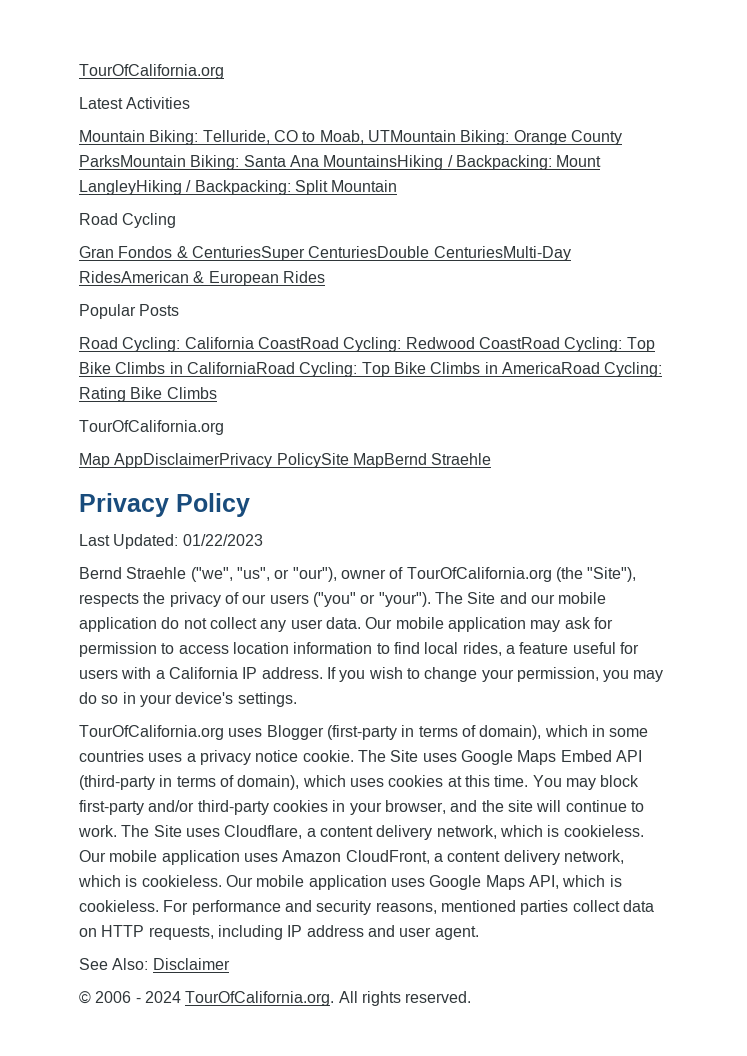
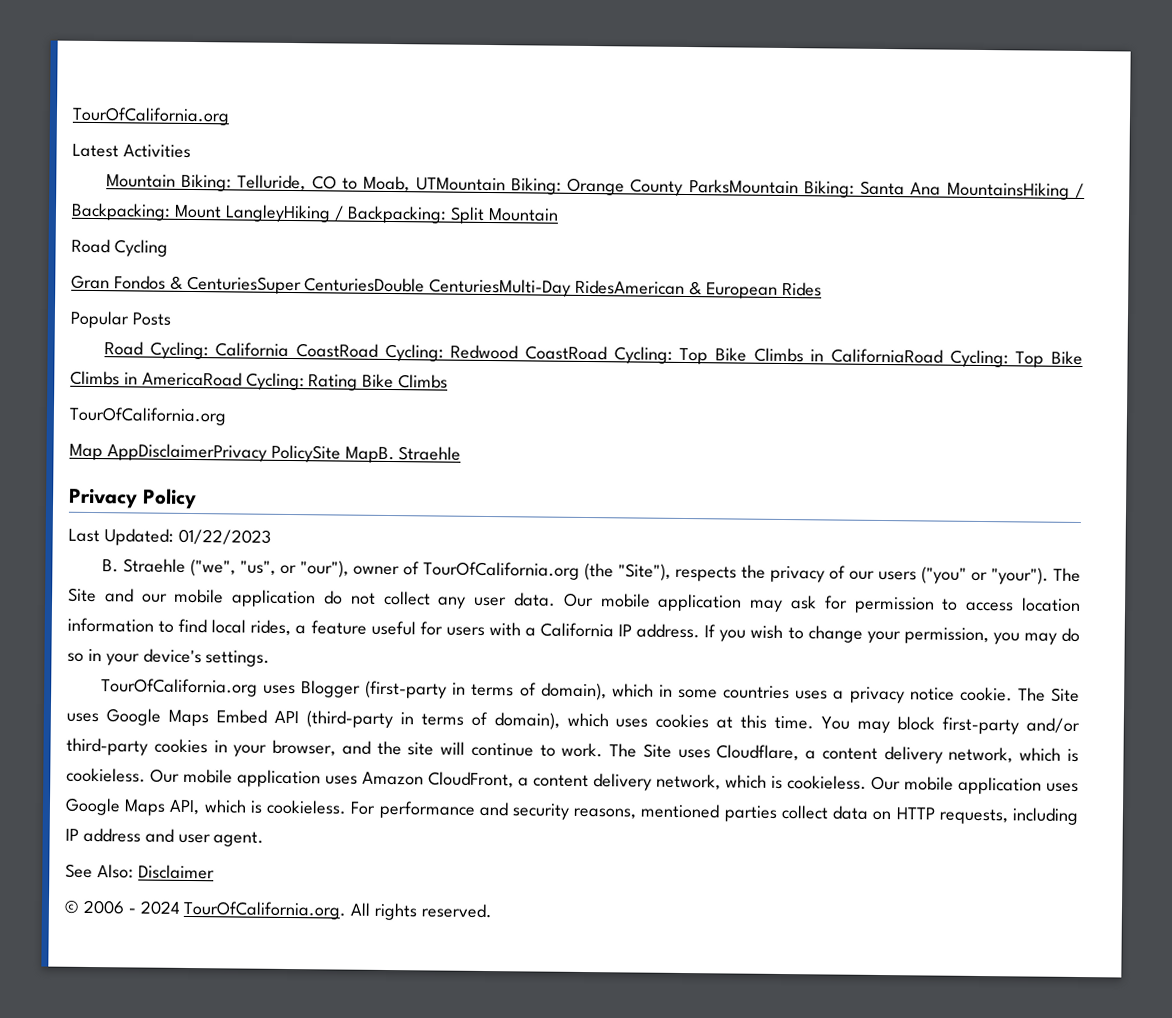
- Map AppDisclaimerPrivacy PolicySite MapBernd Straehle
+ Map AppDisclaimerPrivacy PolicySite MapB. Straehle
- Bernd Straehle ("we", "us", or "our"), owner of TourOfCalifornia.org (the "Site"), respects the privacy of our users ("you" or "your").
+ B. Straehle ("we", "us", or "our"), owner of TourOfCalifornia.org (the "Site"), respects the privacy of our users ("you" or "your").

